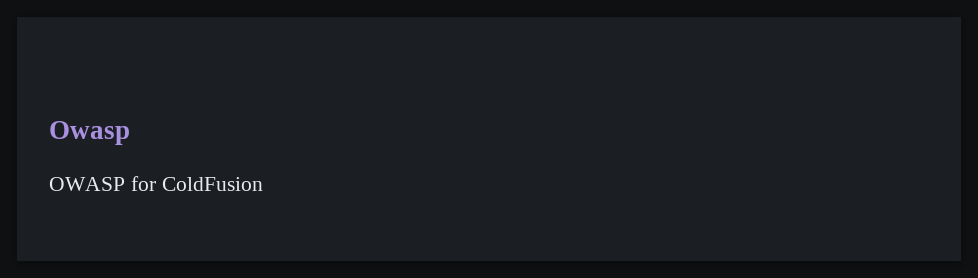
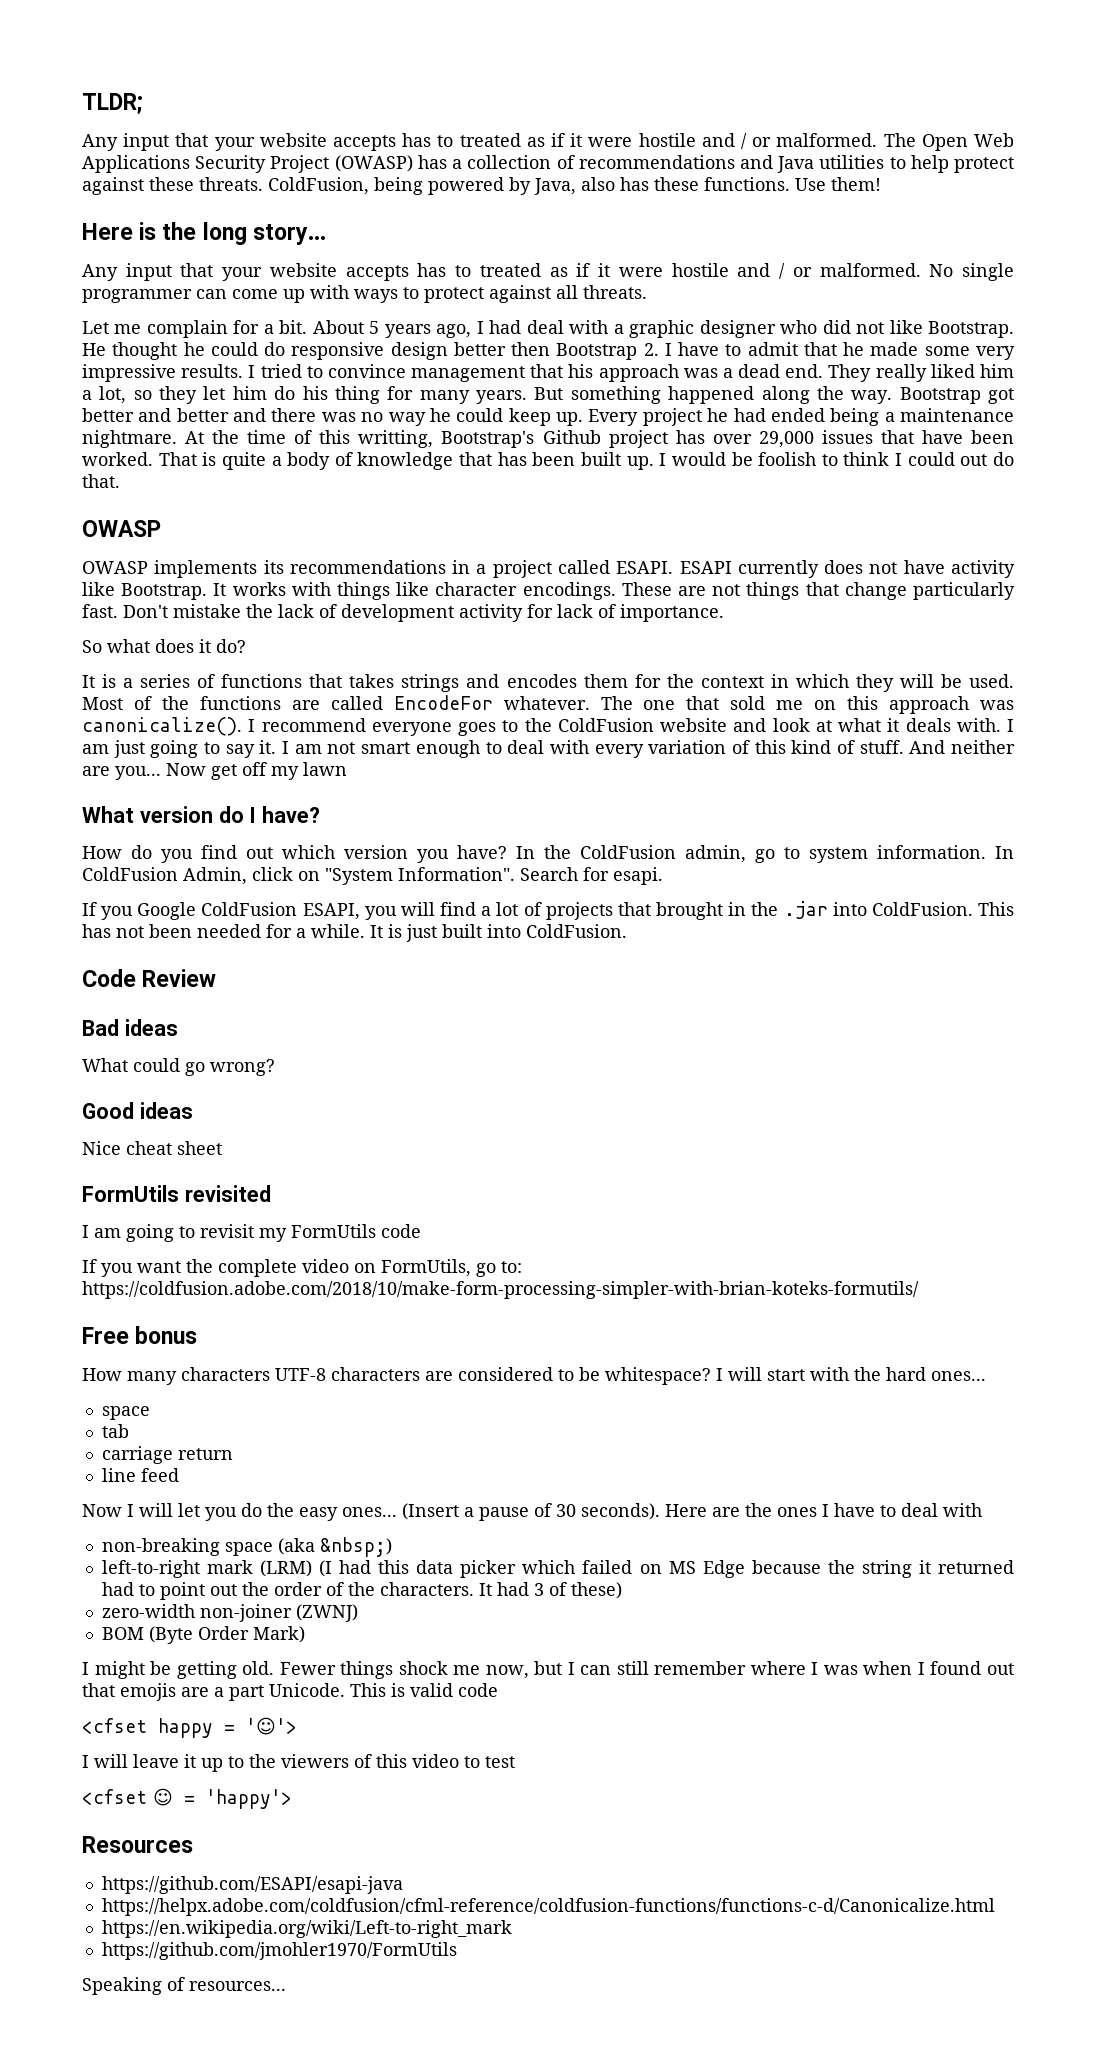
- Owasp
- OWASP for ColdFusion
+ TLDR;
+ Any input that your website accepts has to treated as if it were hostile and / or malformed. The Open Web Applications Security Project (OWASP) has a collection of recommendations and Java utilities to help protect against these threats. ColdFusion, being powered by Java, also has these functions. Use them!
+ Here is the long story...
+ Any input that your website accepts has to treated as if it were hostile and / or malformed. No single programmer can come up with ways to protect against all threats.
+ Let me complain for a bit. About 5 years ago, I had deal with a graphic designer who did not like Bootstrap. He thought he could do responsive design better then Bootstrap 2. I have to admit that he made some very impressive results. I tried to convince management that his approach was a dead end. They really liked him a lot, so they let him do his thing for many years. But something happened along the way. Bootstrap got better and better and there was no way he could keep up. Every project he had ended being a maintenance nightmare. At the time of this writting, Bootstrap's Github project has over 29,000 issues that have been worked. That is quite a body of knowledge that has been built up. I would be foolish to think I could out do that.
+ OWASP
+ OWASP implements its recommendations in a project called ESAPI. ESAPI currently does not have activity like Bootstrap. It works with things like character encodings. These are not things that change particularly fast. Don't mistake the lack of development activity for lack of importance.
+ So what does it do?
+ It is a series of functions that takes strings and encodes them for the context in which they will be used. Most of the functions are called EncodeFor whatever. The one that sold me on this approach was canonicalize(). I recommend everyone goes to the ColdFusion website and look at what it deals with. I am just going to say it. I am not smart enough to deal with every variation of this kind of stuff. And neither are you... Now get off my lawn
+ What version do I have?
+ How do you find out which version you have? In the ColdFusion admin, go to system information. In ColdFusion Admin, click on "System Information". Search for esapi.
+ If you Google ColdFusion ESAPI, you will find a lot of projects that brought in the .jar into ColdFusion. This has not been needed for a while. It is just built into ColdFusion.
+ Code Review
+ Bad ideas
+ What could go wrong?
+ Good ideas
+ Nice cheat sheet
+ FormUtils revisited
+ I am going to revisit my FormUtils code
+ If you want the complete video on FormUtils, go to: https://coldfusion.adobe.com/2018/10/make-form-processing-simpler-with-brian-koteks-formutils/
+ Free bonus
+ How many characters UTF-8 characters are considered to be whitespace? I will start with the hard ones...
+ space
+ tab
+ carriage return
+ line feed
+ Now I will let you do the easy ones... (Insert a pause of 30 seconds). Here are the ones I have to deal with
+ non-breaking space (aka &nbsp;)
+ left-to-right mark (LRM) (I had this data picker which failed on MS Edge because the string it returned had to point out the order of the characters. It had 3 of these)
+ zero-width non-joiner (ZWNJ)
+ BOM (Byte Order Mark)
+ I might be getting old. Fewer things shock me now, but I can still remember where I was when I found out that emojis are a part Unicode. This is valid code
+ <cfset happy = '☺'>
+ I will leave it up to the viewers of this video to test
+ <cfset ☺ = 'happy'>
+ Resources
+ https://github.com/ESAPI/esapi-java
+ https://helpx.adobe.com/coldfusion/cfml-reference/coldfusion-functions/functions-c-d/Canonicalize.html
+ https://en.wikipedia.org/wiki/Left-to-right_mark
+ https://github.com/jmohler1970/FormUtils
+ Speaking of resources...

